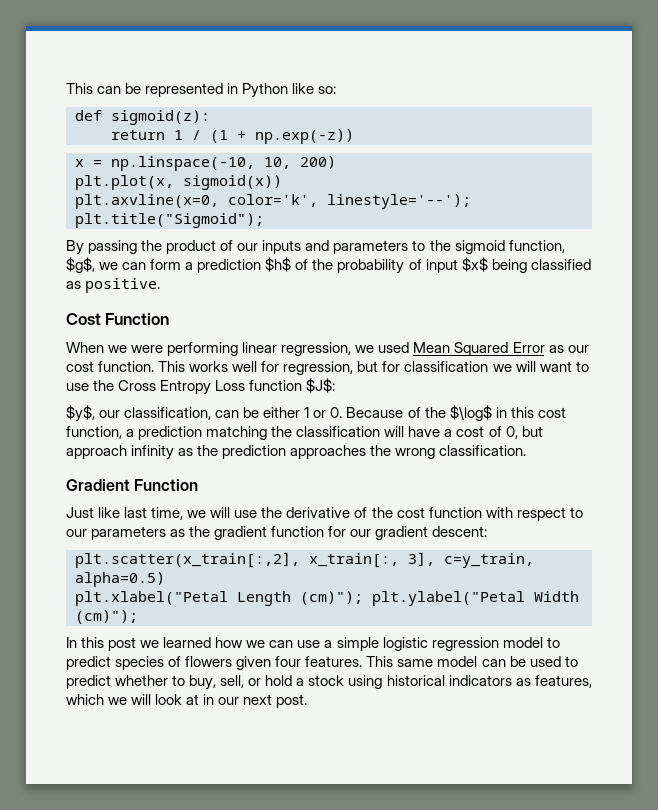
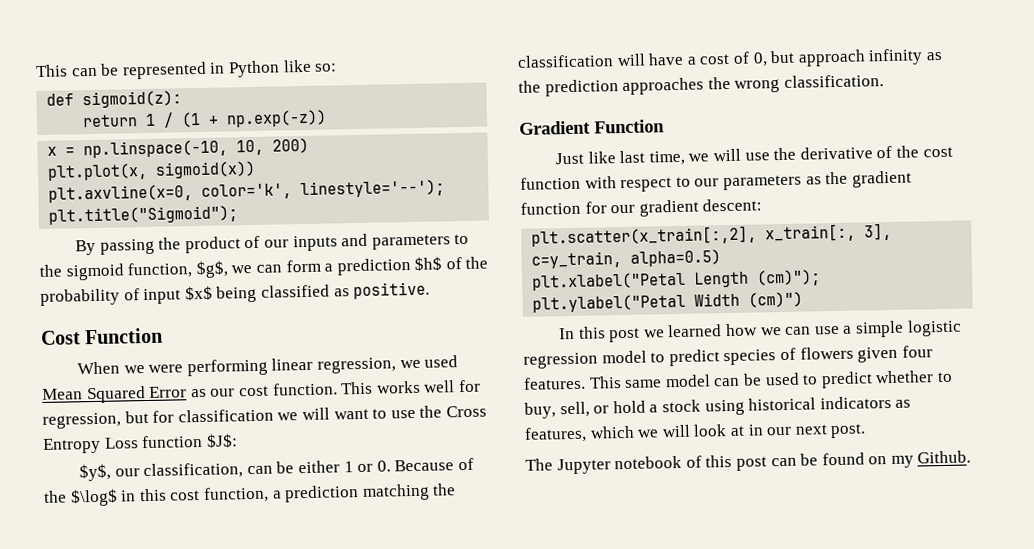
- plt.xlabel("Petal Length (cm)"); plt.ylabel("Petal Width (cm)");
+ plt.xlabel("Petal Length (cm)"); plt.ylabel("Petal Width (cm)")
+ The Jupyter notebook of this post can be found on my Github.

